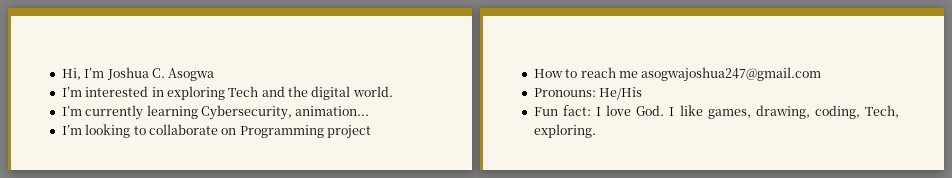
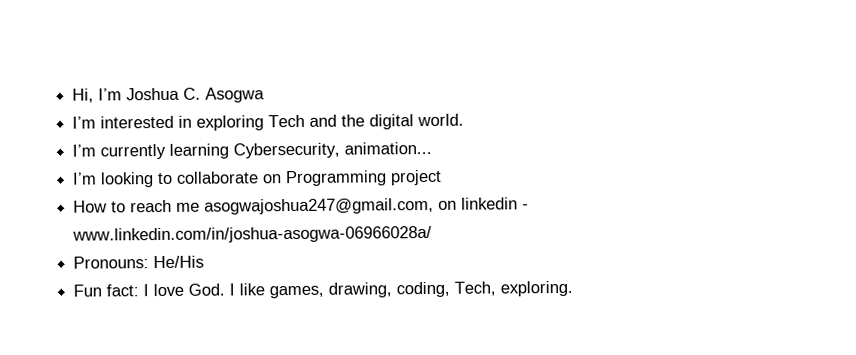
- How to reach me asogwajoshua247@gmail.com
+ How to reach me asogwajoshua247@gmail.com, on linkedin - www.linkedin.com/in/joshua-asogwa-06966028a/

